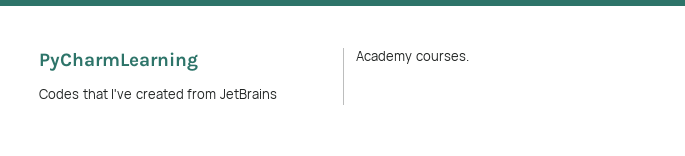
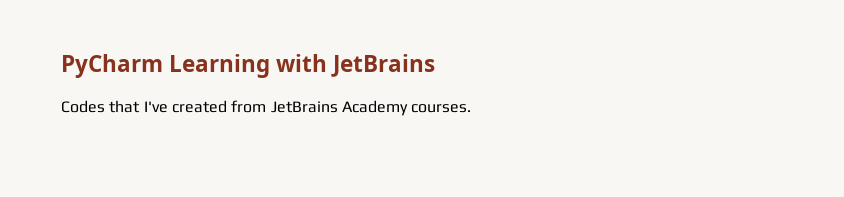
- PyCharmLearning
+ PyCharm Learning with JetBrains

